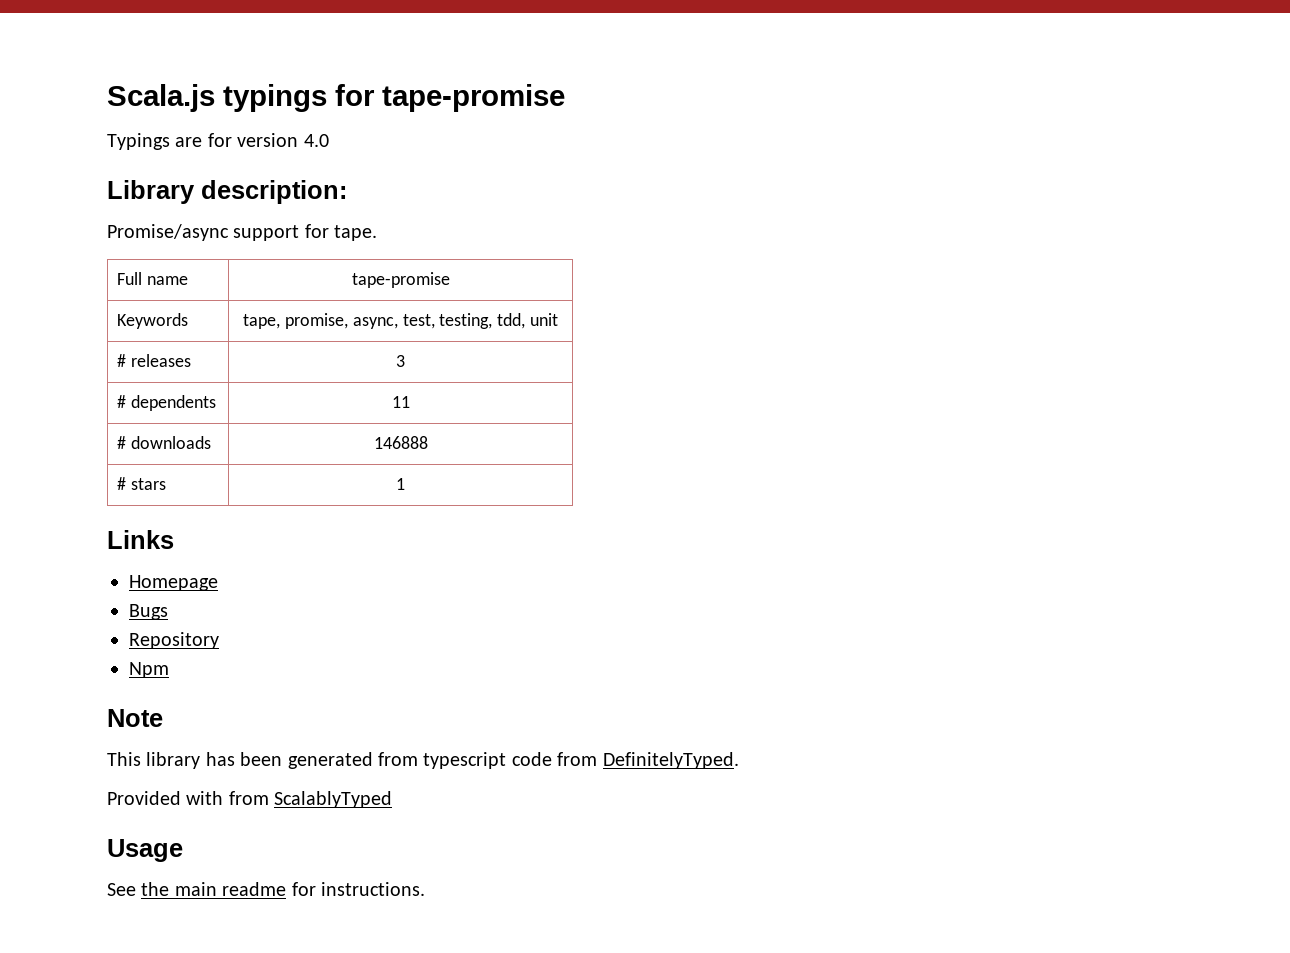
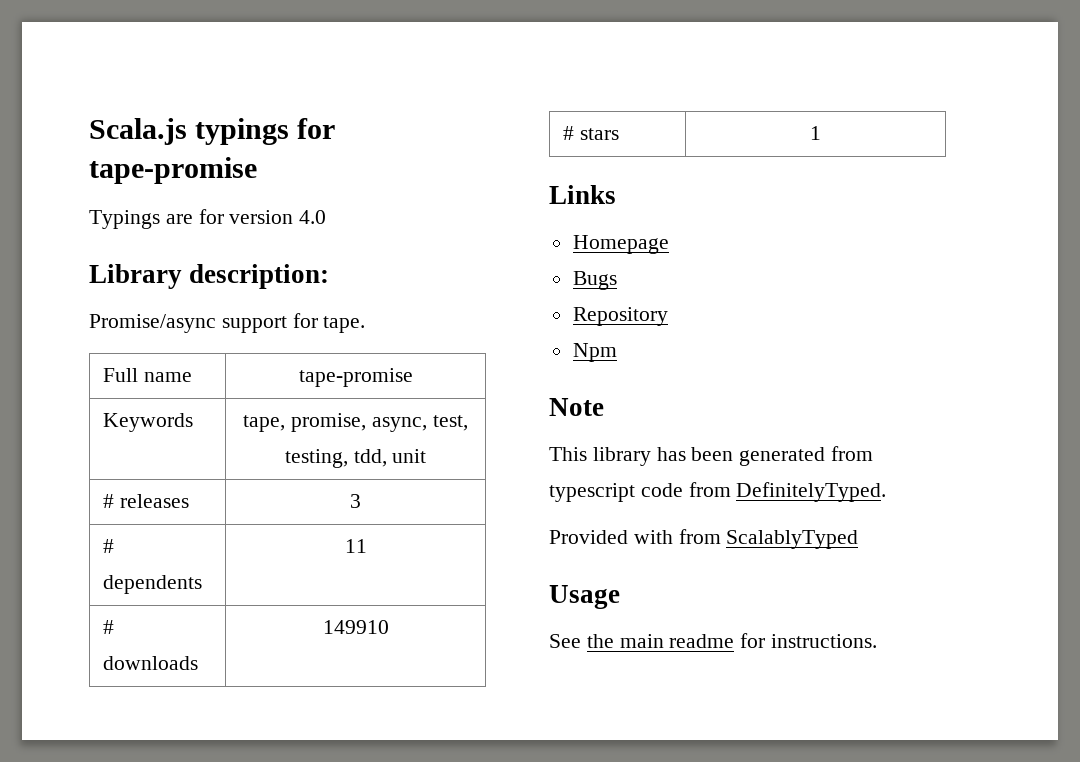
- # downloads | 146888
+ # downloads | 149910

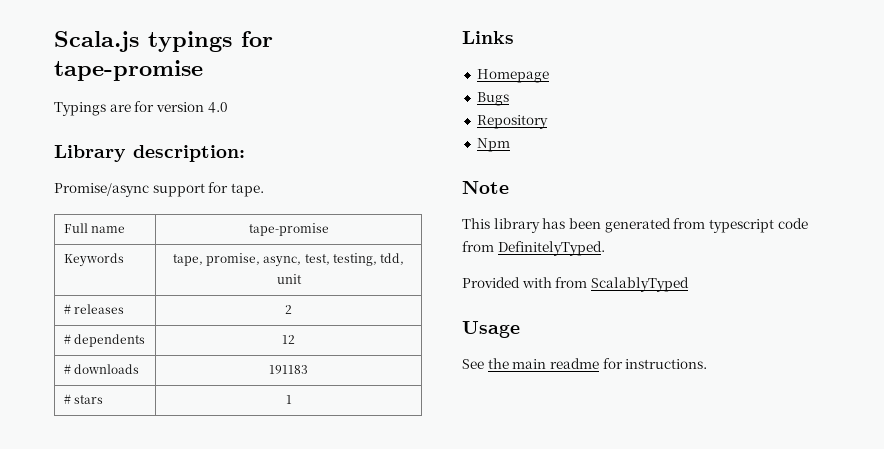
- # releases | 3
+ # releases | 2
- # dependents | 11
+ # dependents | 12
- # downloads | 149910
+ # downloads | 191183

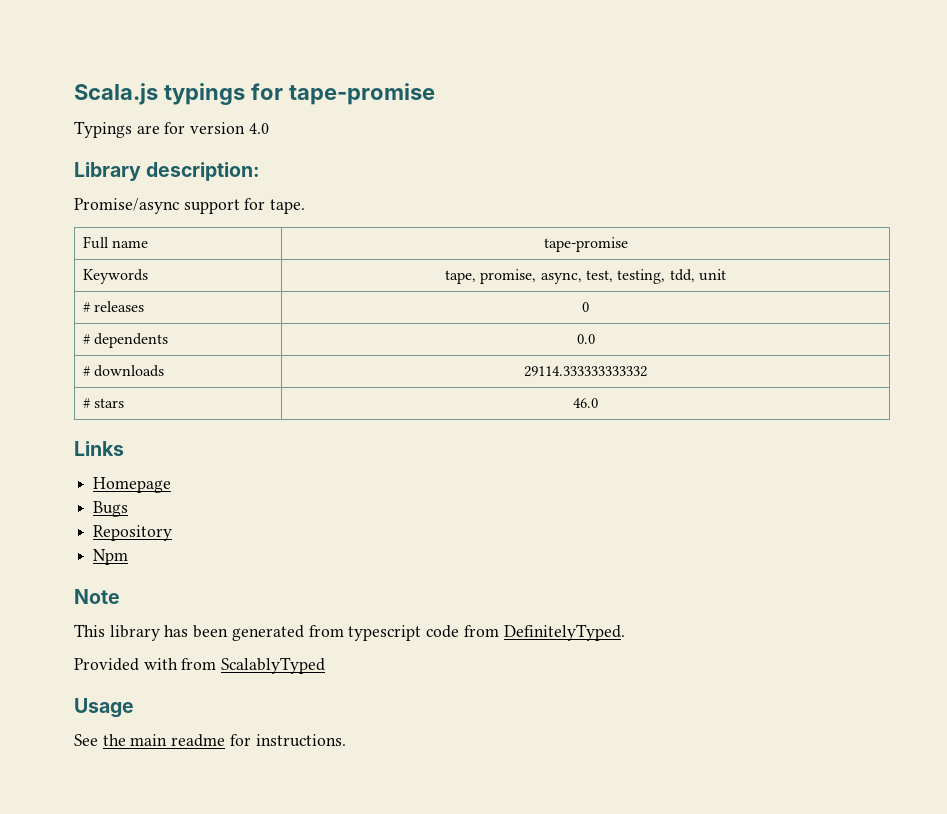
- # releases | 2
+ # releases | 0
- # dependents | 12
+ # dependents | 0.0
- # downloads | 191183
+ # downloads | 29114.333333333332
- # stars | 1
+ # stars | 46.0

